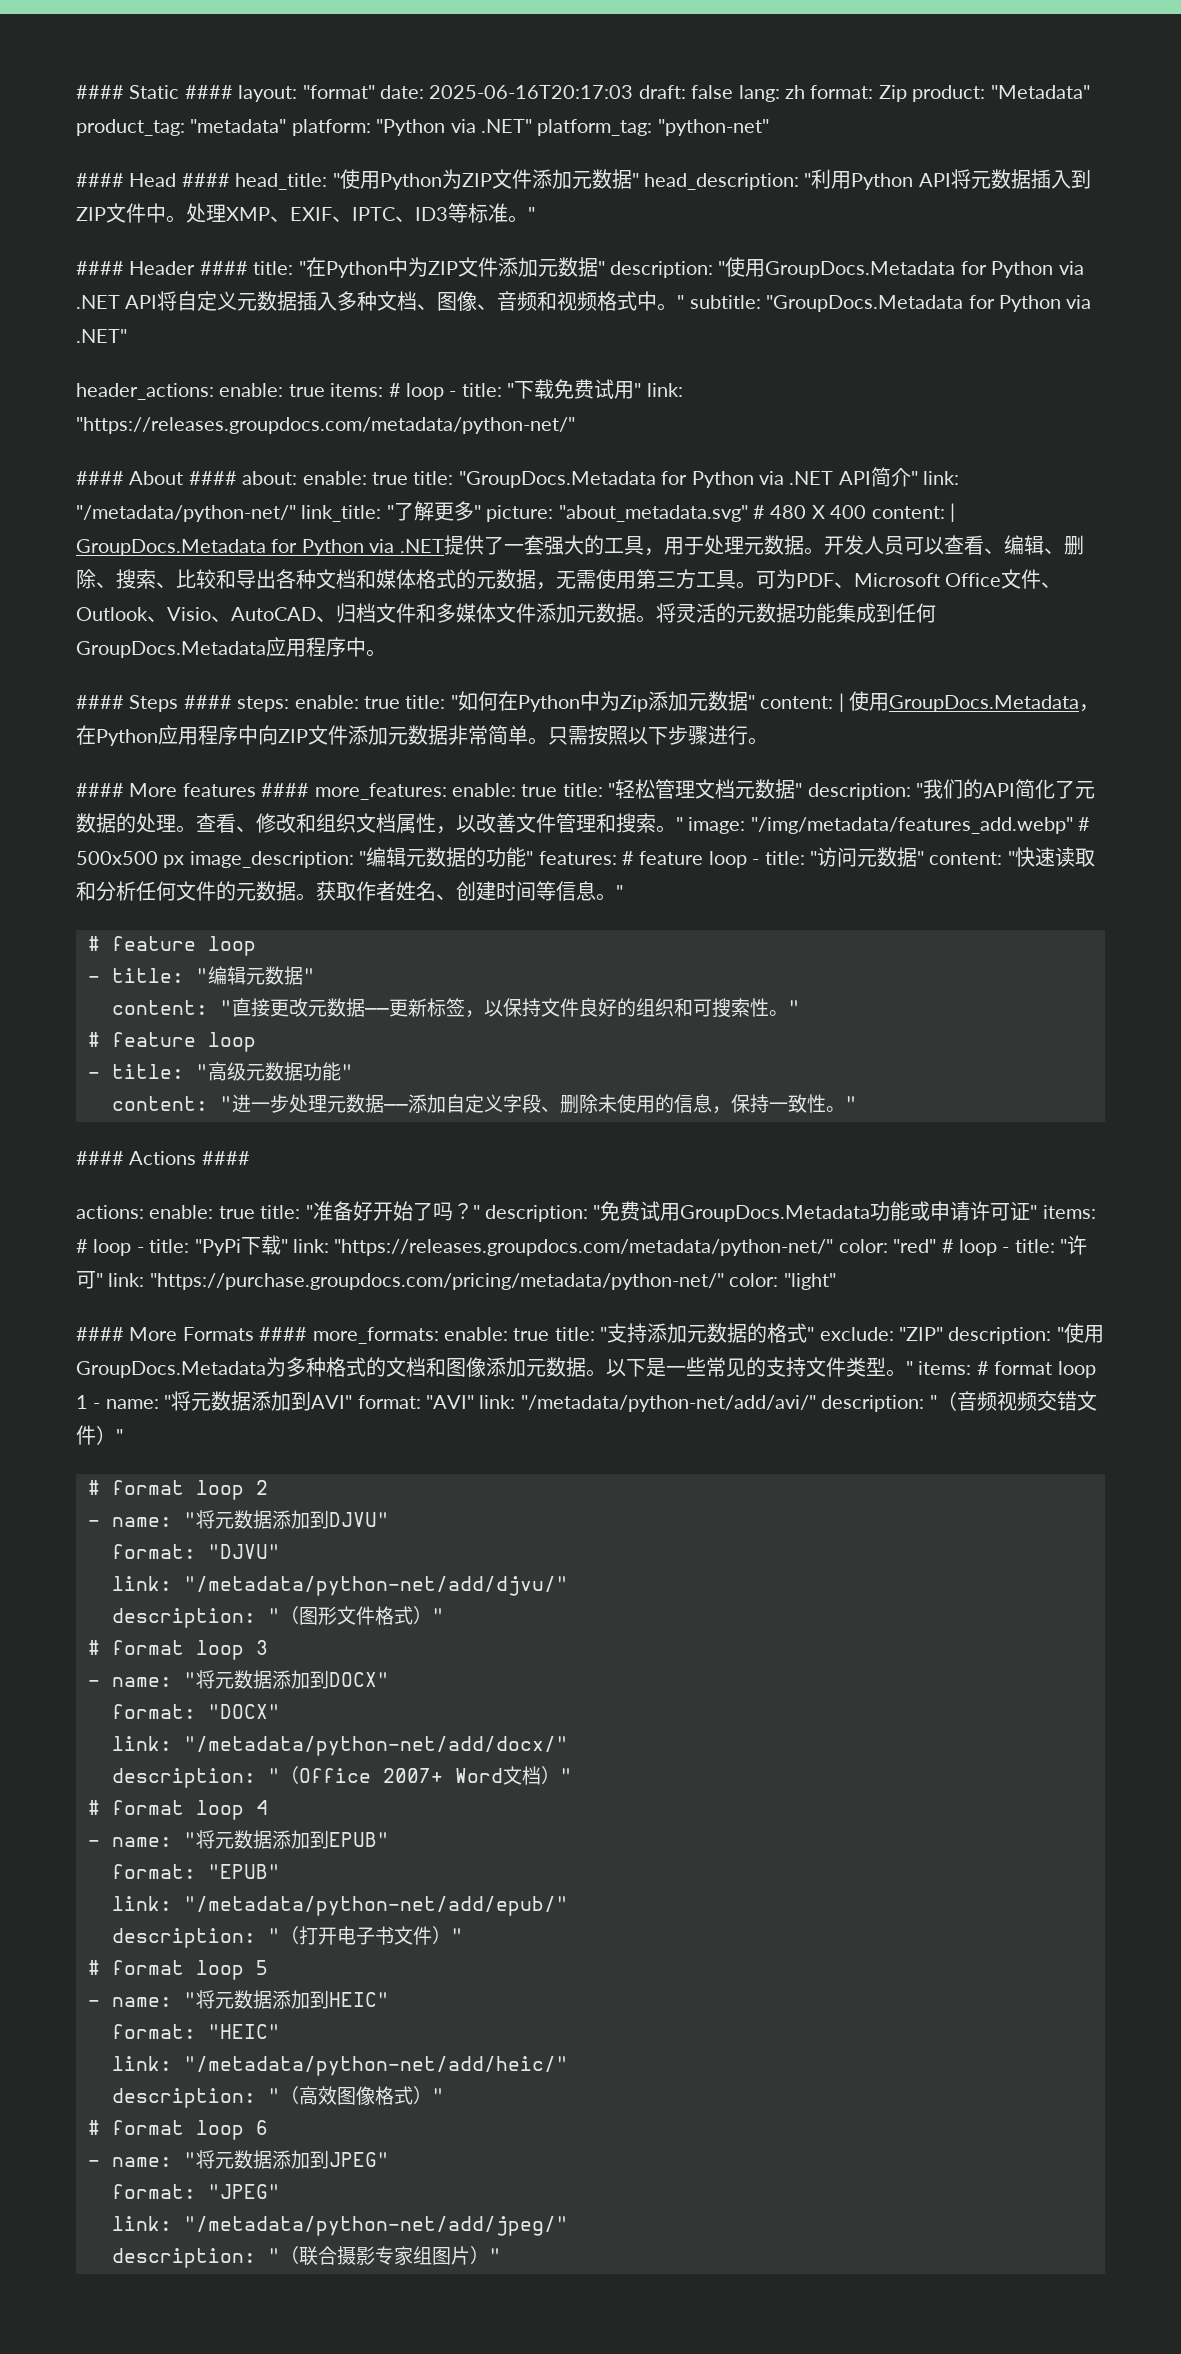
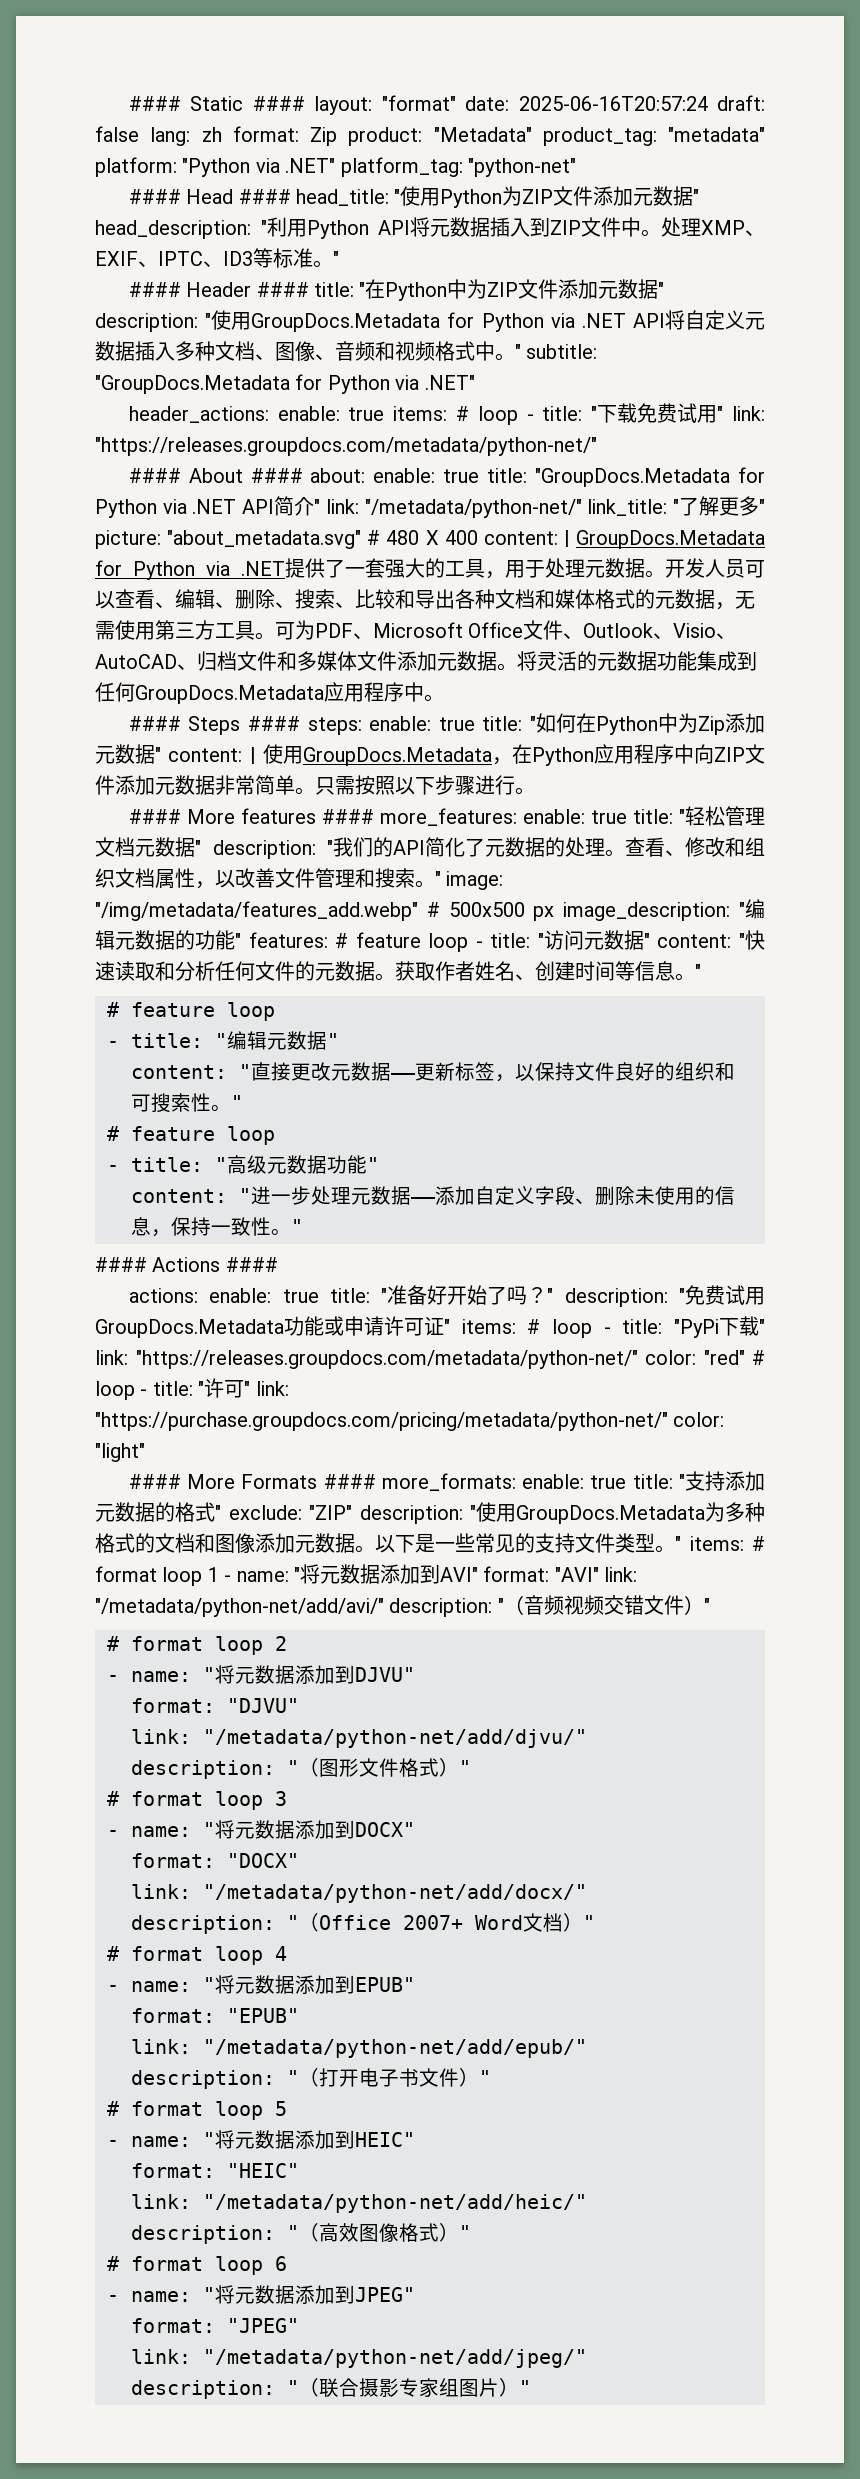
- #### Static #### layout: "format" date: 2025-06-16T20:17:03 draft: false lang: zh format: Zip product: "Metadata" product_tag: "metadata" platform: "Python via .NET" platform_tag: "python-net"
+ #### Static #### layout: "format" date: 2025-06-16T20:57:24 draft: false lang: zh format: Zip product: "Metadata" product_tag: "metadata" platform: "Python via .NET" platform_tag: "python-net"

